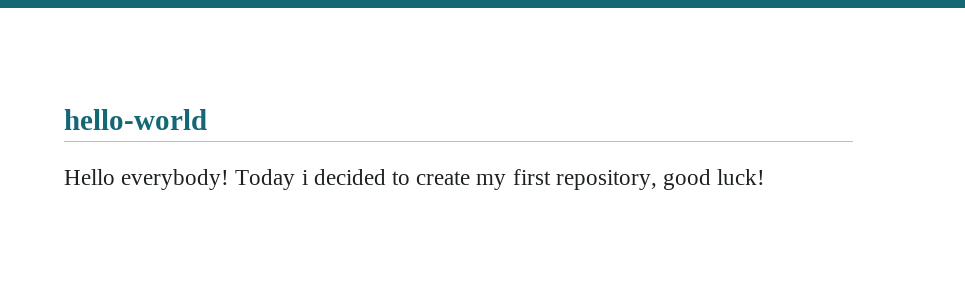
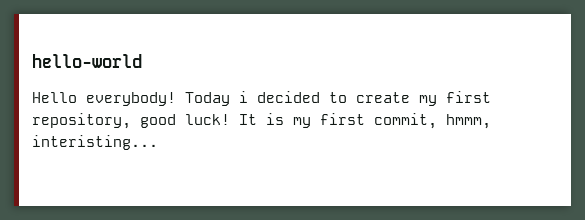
+ It is my first commit, hmmm, interisting...

